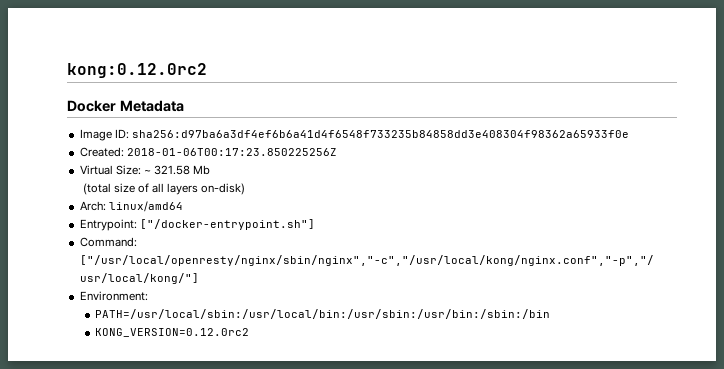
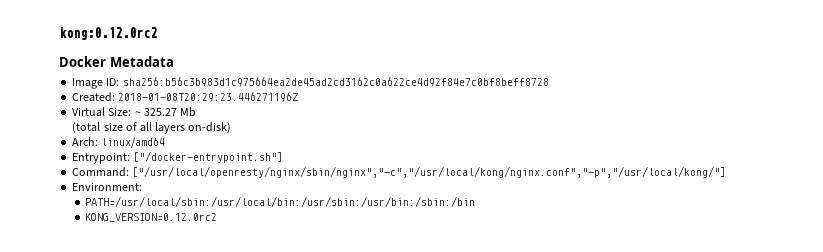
- Image ID: sha256:d97ba6a3df4ef6b6a41d4f6548f733235b84858dd3e408304f98362a65933f0e
+ Image ID: sha256:b56c3b983d1c975664ea2de45ad2cd3162c0a622ce4d92f84e7c0bf8beff8728
- Created: 2018-01-06T00:17:23.850225256Z
+ Created: 2018-01-08T20:29:23.446271196Z
- Virtual Size: ~ 321.58 Mb
+ Virtual Size: ~ 325.27 Mb

